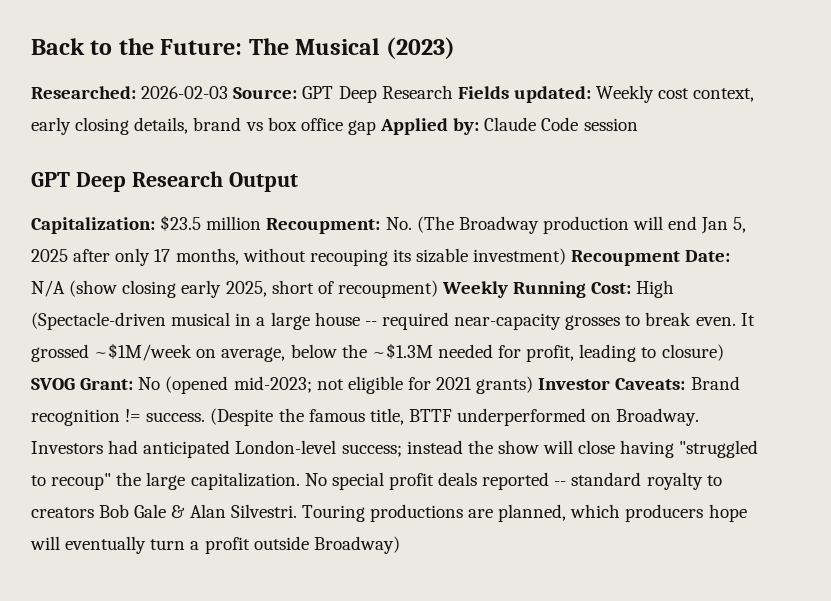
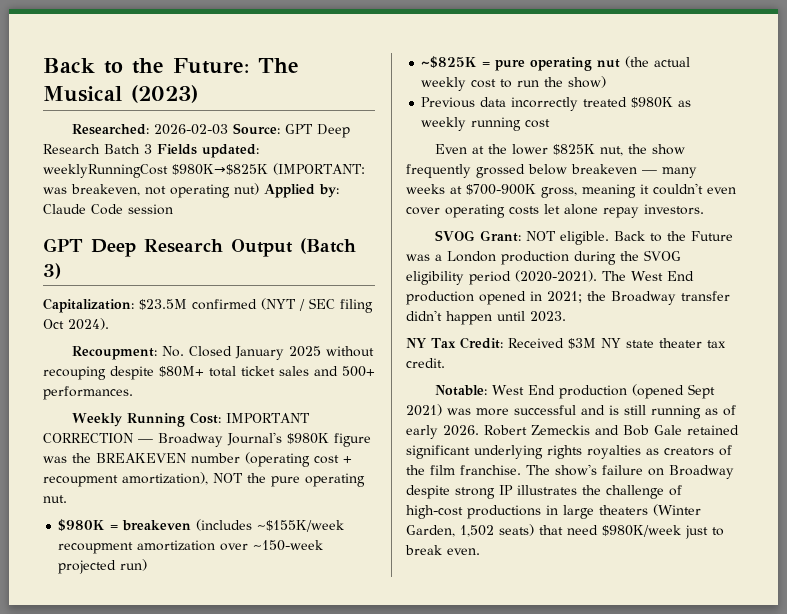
- Researched: 2026-02-03 Source: GPT Deep Research Fields updated: Weekly cost context, early closing details, brand vs box office gap Applied by: Claude Code session
+ Researched: 2026-02-03 Source: GPT Deep Research Batch 3 Fields updated: weeklyRunningCost $980K→$825K (IMPORTANT: was breakeven, not operating nut) Applied by: Claude Code session
- GPT Deep Research Output
+ GPT Deep Research Output (Batch 3)
- Capitalization: $23.5 million Recoupment: No. (The Broadway production will end Jan 5, 2025 after only 17 months, without recouping its sizable investment) Recoupment Date: N/A (show closing early 2025, short of recoupment) Weekly Running Cost: High (Spectacle-driven musical in a large house -- required near-capacity grosses to break even. It grossed ~$1M/week on average, below the ~$1.3M needed for profit, leading to closure) SVOG Grant: No (opened mid-2023; not eligible for 2021 grants) Investor Caveats: Brand recognition != success. (Despite the famous title, BTTF underperformed on Broadway. Investors had anticipated London-level success; instead the show will close having "struggled to recoup" the large capitalization. No special profit deals reported -- standard royalty to creators Bob Gale & Alan Silvestri. Touring productions are planned, which producers hope will eventually turn a profit outside Broadway)
+ Capitalization: $23.5M confirmed (NYT / SEC filing Oct 2024).
+ Recoupment: No. Closed January 2025 without recouping despite $80M+ total ticket sales and 500+ performances.
+ Weekly Running Cost: IMPORTANT CORRECTION — Broadway Journal's $980K figure was the BREAKEVEN number (operating cost + recoupment amortization), NOT the pure operating nut.
+ $980K = breakeven (includes ~$155K/week recoupment amortization over ~150-week projected run)
+ ~$825K = pure operating nut (the actual weekly cost to run the show)
+ Previous data incorrectly treated $980K as weekly running cost
+ Even at the lower $825K nut, the show frequently grossed below breakeven — many weeks at $700-900K gross, meaning it couldn't even cover operating costs let alone repay investors.
+ SVOG Grant: NOT eligible. Back to the Future was a London production during the SVOG eligibility period (2020-2021). The West End production opened in 2021; the Broadway transfer didn't happen until 2023.
+ NY Tax Credit: Received $3M NY state theater tax credit.
+ Notable: West End production (opened Sept 2021) was more successful and is still running as of early 2026. Robert Zemeckis and Bob Gale retained significant underlying rights royalties as creators of the film franchise. The show's failure on Broadway despite strong IP illustrates the challenge of high-cost productions in large theaters (Winter Garden, 1,502 seats) that need $980K/week just to break even.

